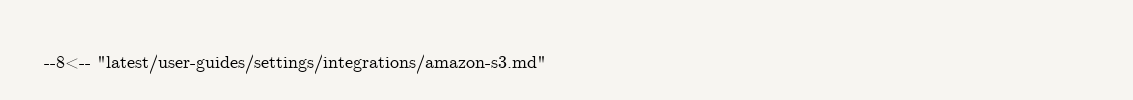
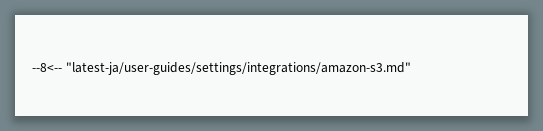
- --8<-- "latest/user-guides/settings/integrations/amazon-s3.md"
+ --8<-- "latest-ja/user-guides/settings/integrations/amazon-s3.md"

